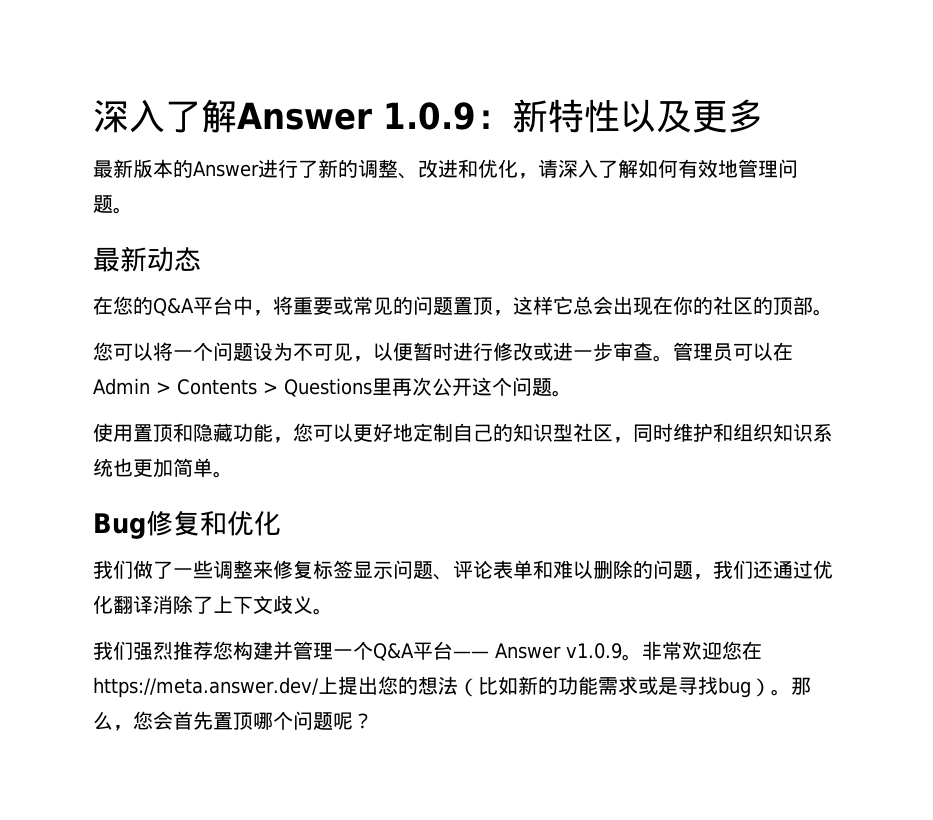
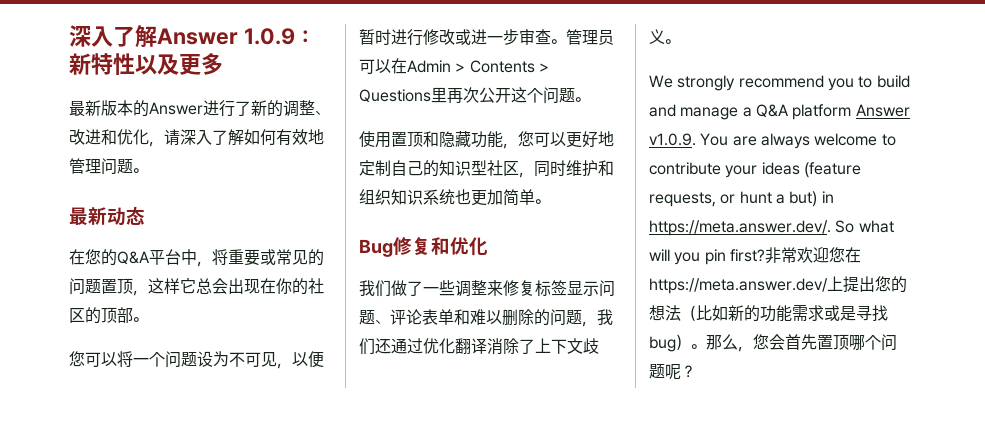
- 我们强烈推荐您构建并管理一个Q&A平台—— Answer v1.0.9。
+ We strongly recommend you to build and manage a Q&A platform Answer v1.0.9. You are always welcome to contribute your ideas (feature requests, or hunt a but) in https://meta.answer.dev/. So what will you pin first?

